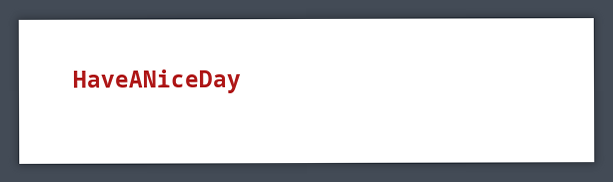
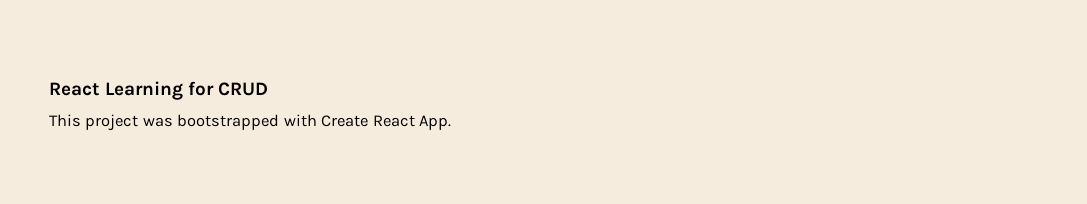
- HaveANiceDay
+ React Learning for CRUD
+ This project was bootstrapped with Create React App.

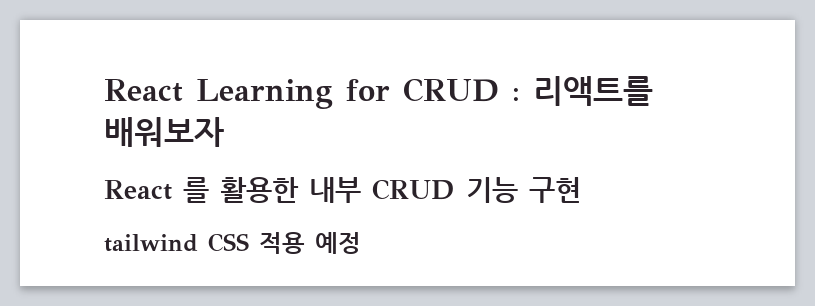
- React Learning for CRUD
- This project was bootstrapped with Create React App.
+ React Learning for CRUD : 리액트를 배워보자
+ React 를 활용한 내부 CRUD 기능 구현
+ tailwind CSS 적용 예정

